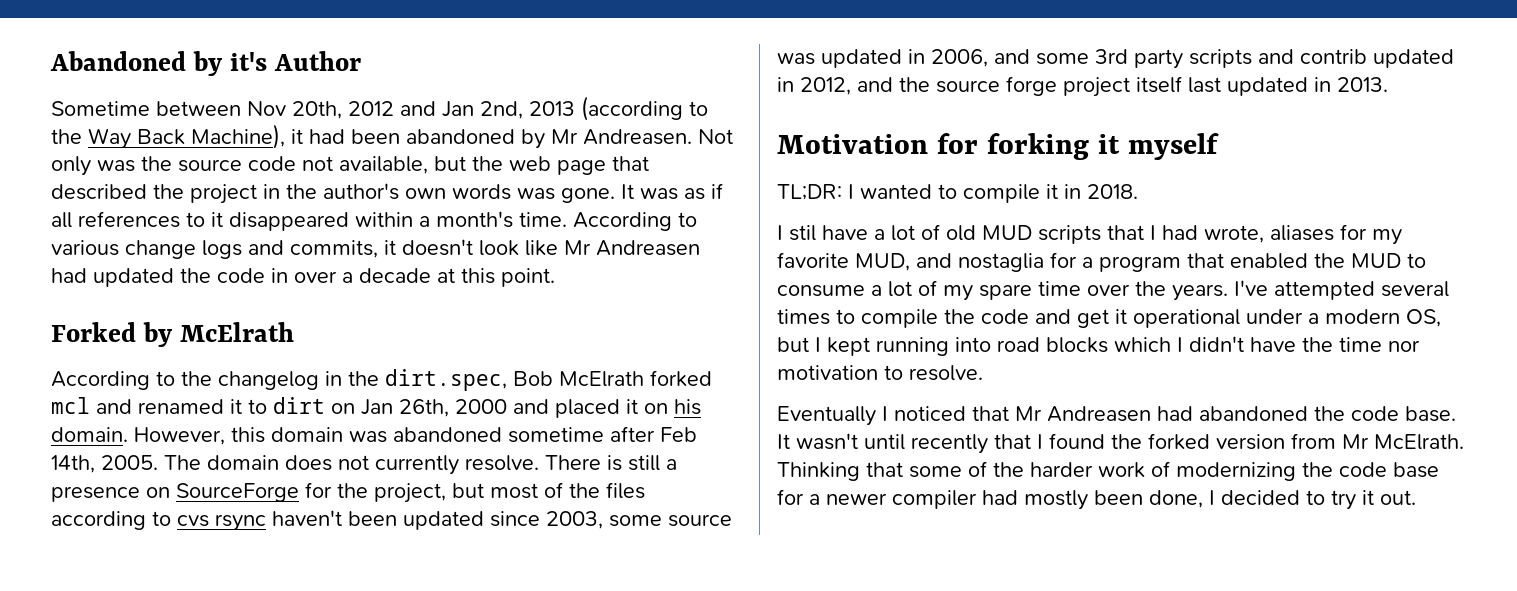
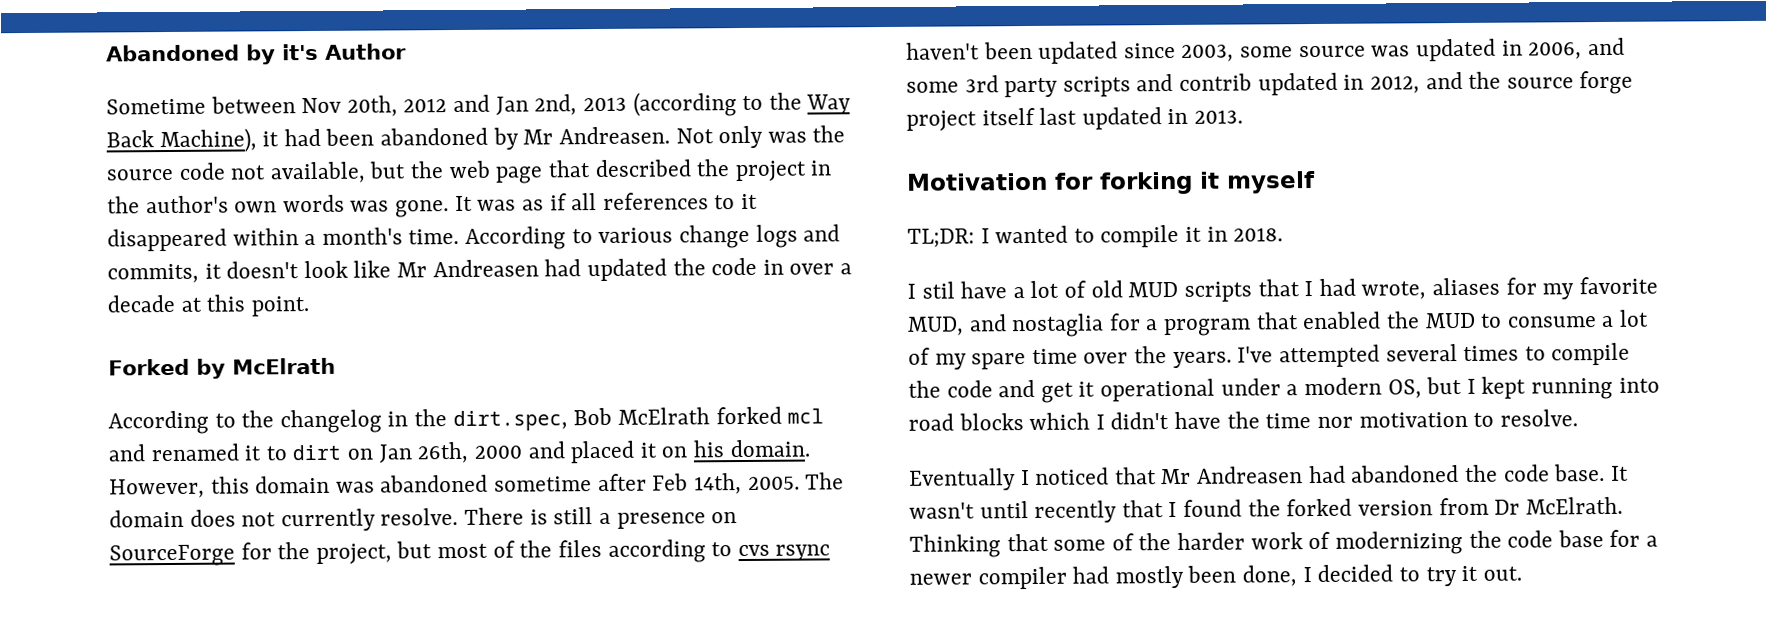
- It wasn't until recently that I found the forked version from Mr McElrath.
+ It wasn't until recently that I found the forked version from Dr McElrath.

